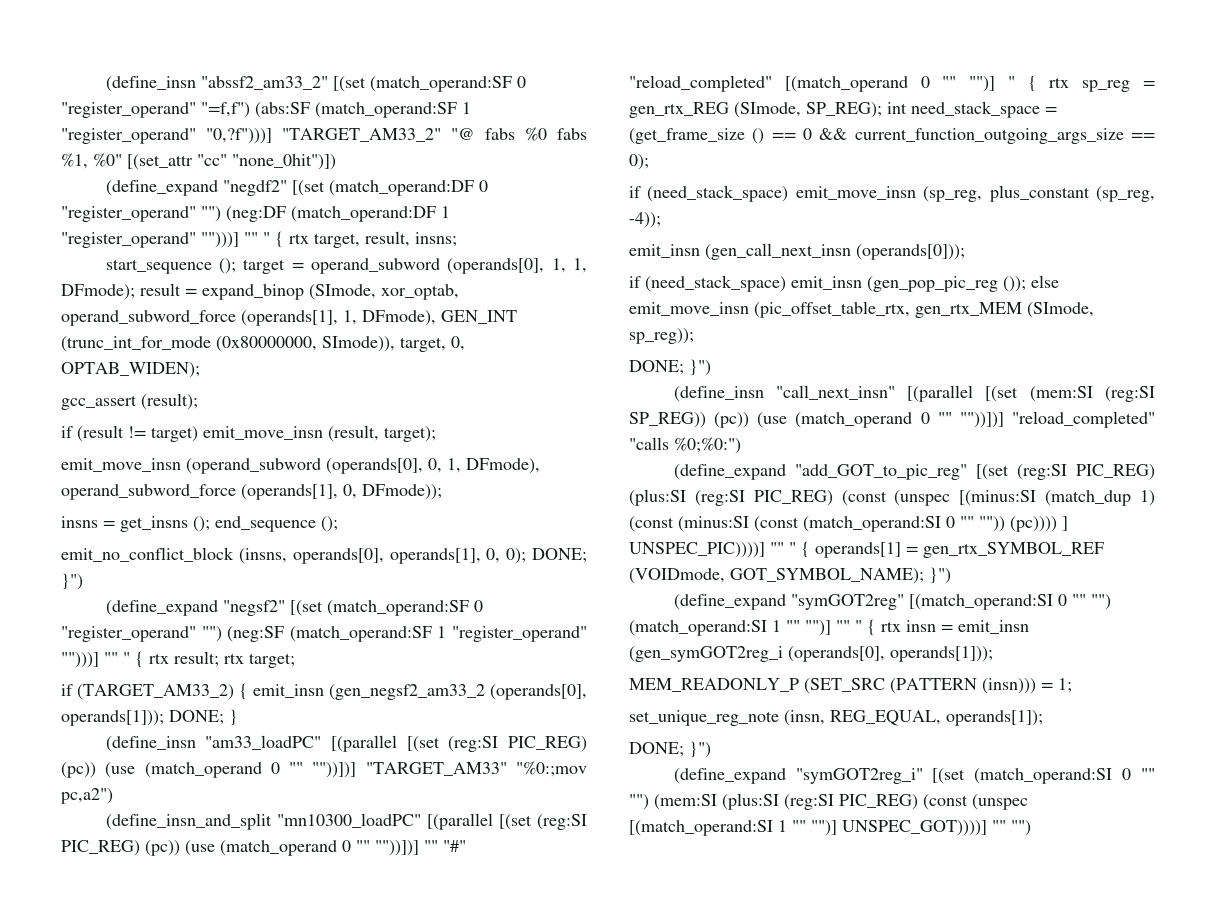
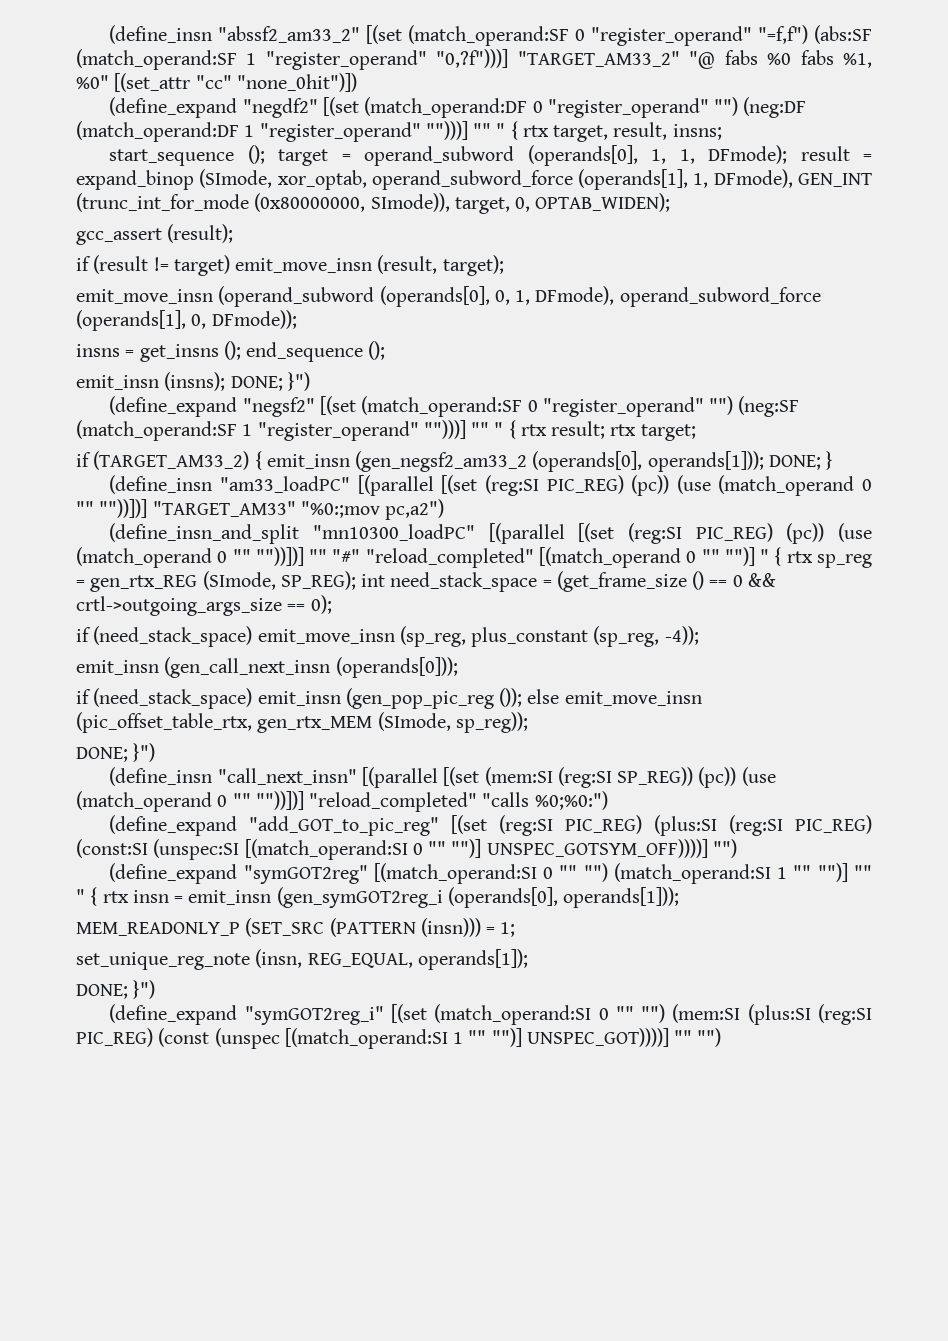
- emit_no_conflict_block (insns, operands[0], operands[1], 0, 0); DONE; }")
+ emit_insn (insns); DONE; }")
- (define_insn_and_split "mn10300_loadPC" [(parallel [(set (reg:SI PIC_REG) (pc)) (use (match_operand 0 "" ""))])] "" "#" "reload_completed" [(match_operand 0 "" "")] " { rtx sp_reg = gen_rtx_REG (SImode, SP_REG); int need_stack_space = (get_frame_size () == 0 && current_function_outgoing_args_size == 0);
+ (define_insn_and_split "mn10300_loadPC" [(parallel [(set (reg:SI PIC_REG) (pc)) (use (match_operand 0 "" ""))])] "" "#" "reload_completed" [(match_operand 0 "" "")] " { rtx sp_reg = gen_rtx_REG (SImode, SP_REG); int need_stack_space = (get_frame_size () == 0 && crtl->outgoing_args_size == 0);
- (define_expand "add_GOT_to_pic_reg" [(set (reg:SI PIC_REG) (plus:SI (reg:SI PIC_REG) (const (unspec [(minus:SI (match_dup 1) (const (minus:SI (const (match_operand:SI 0 "" "")) (pc)))) ] UNSPEC_PIC))))] "" " { operands[1] = gen_rtx_SYMBOL_REF (VOIDmode, GOT_SYMBOL_NAME); }")
+ (define_expand "add_GOT_to_pic_reg" [(set (reg:SI PIC_REG) (plus:SI (reg:SI PIC_REG) (const:SI (unspec:SI [(match_operand:SI 0 "" "")] UNSPEC_GOTSYM_OFF))))] "")

